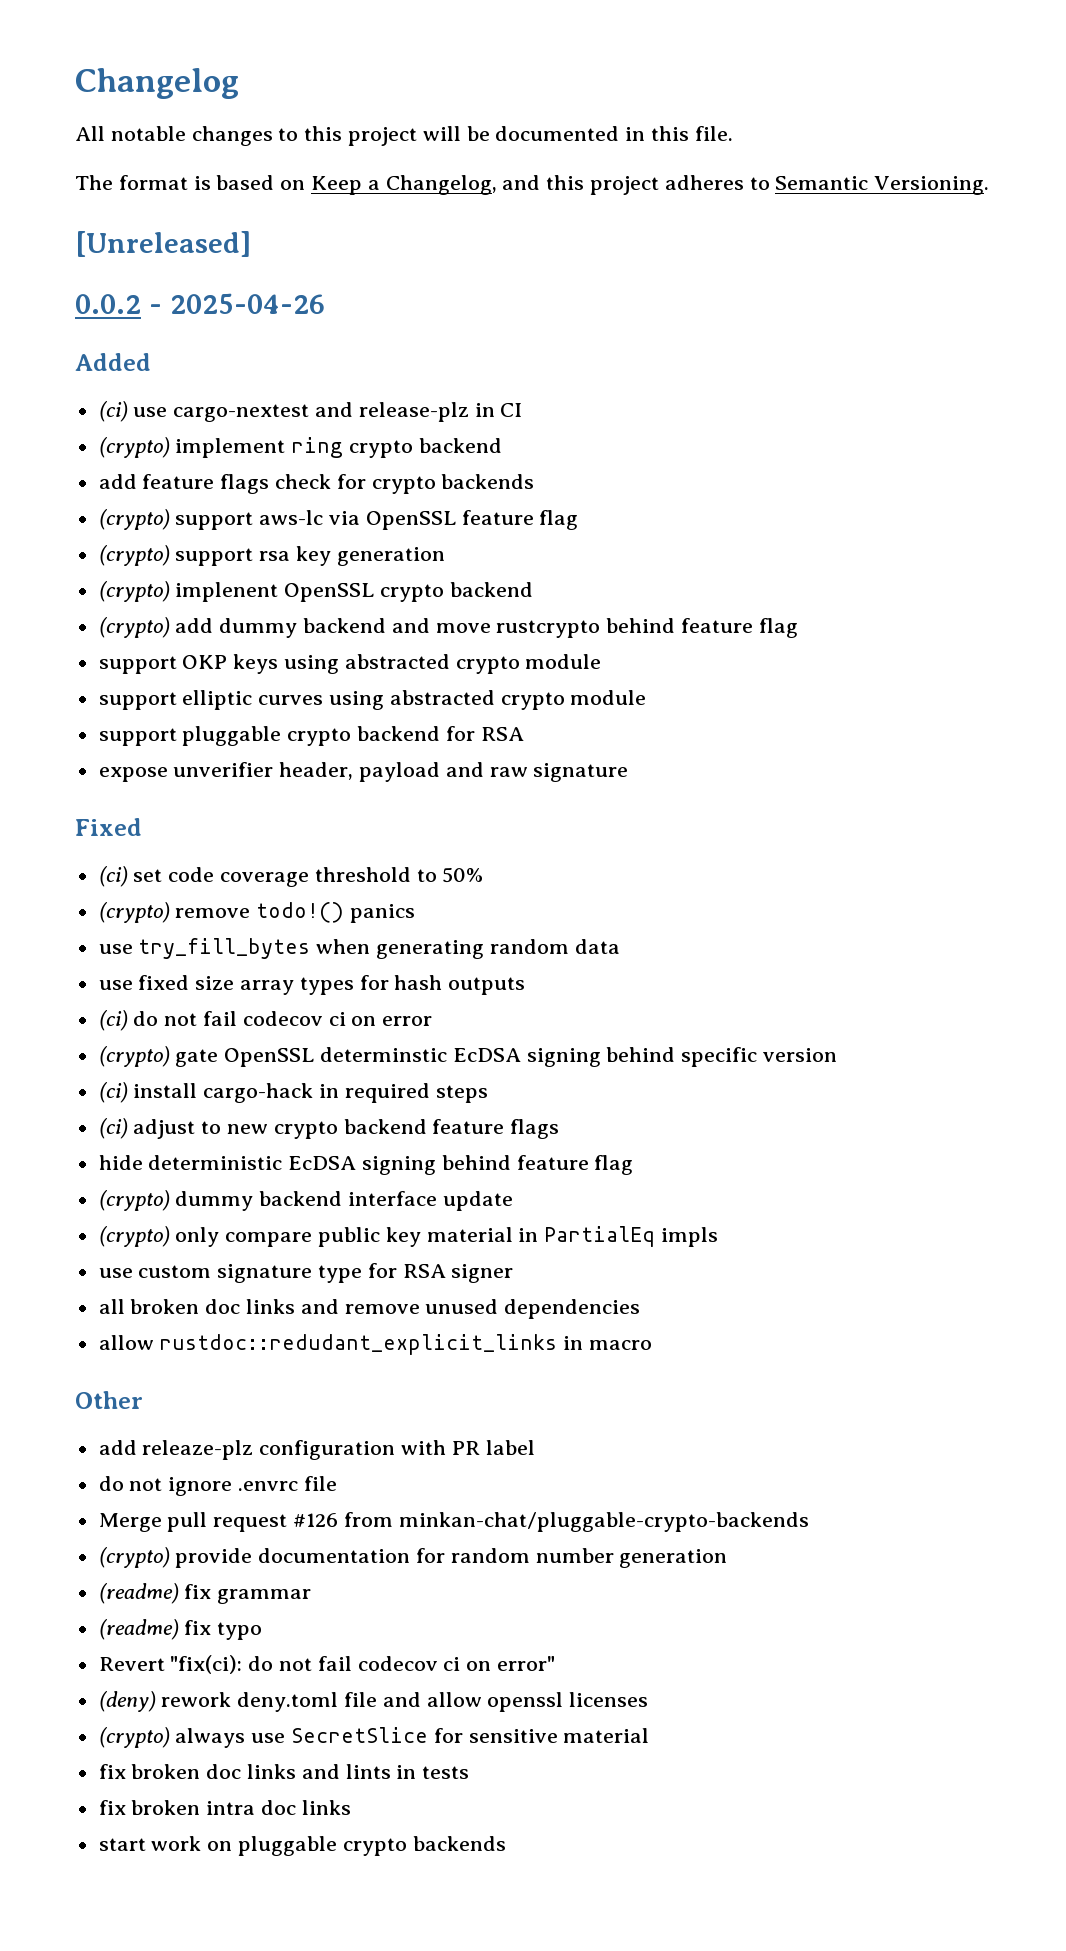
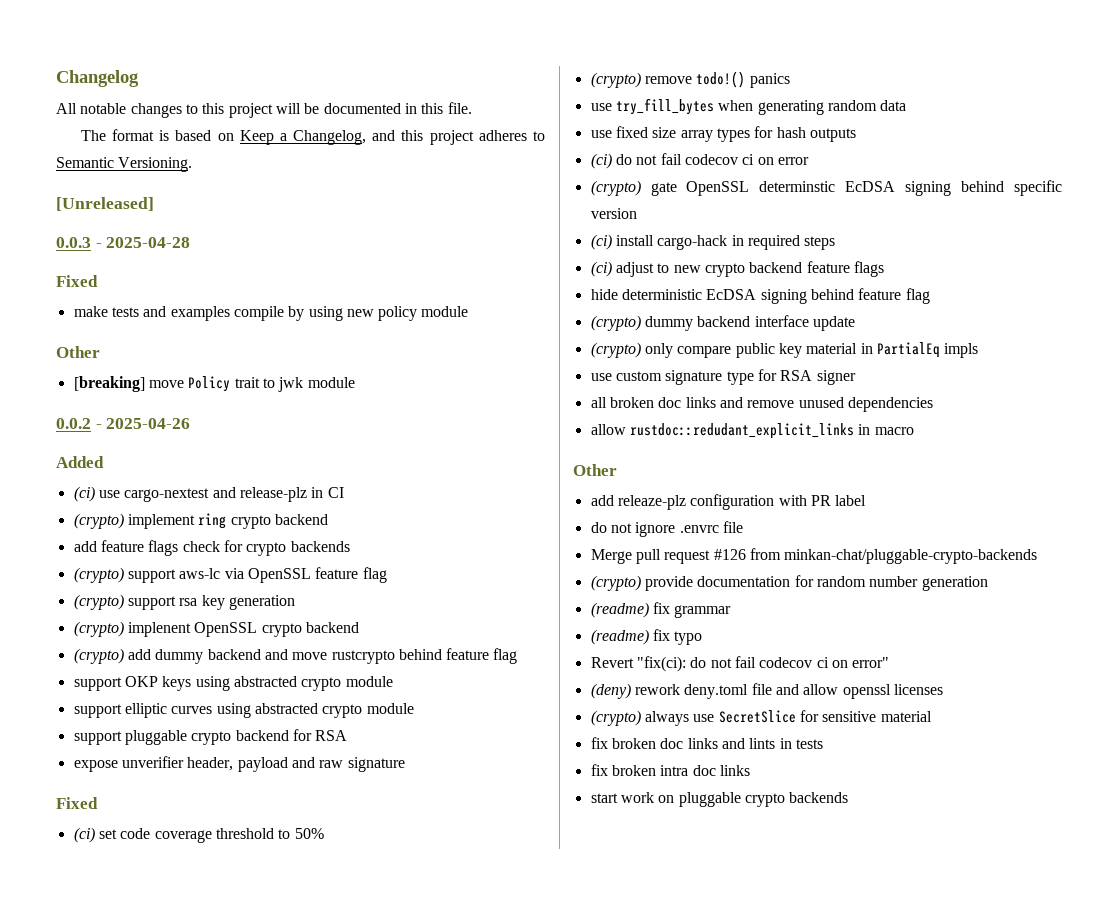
+ 0.0.3 - 2025-04-28
+ Fixed
+ make tests and examples compile by using new policy module
+ Other
+ [breaking] move Policy trait to jwk module

